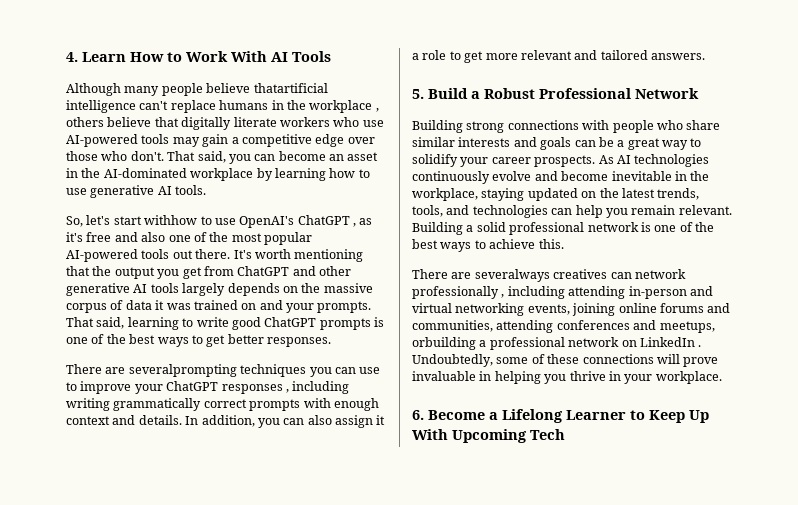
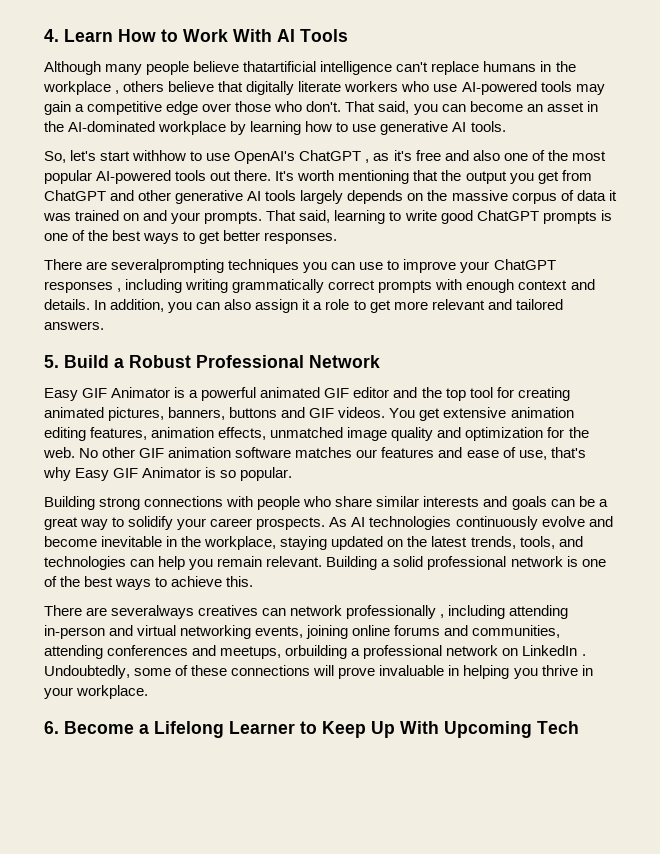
+ Easy GIF Animator is a powerful animated GIF editor and the top tool for creating animated pictures, banners, buttons and GIF videos. You get extensive animation editing features, animation effects, unmatched image quality and optimization for the web. No other GIF animation software matches our features and ease of use, that's why Easy GIF Animator is so popular.

